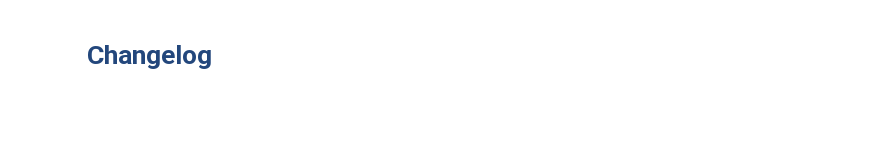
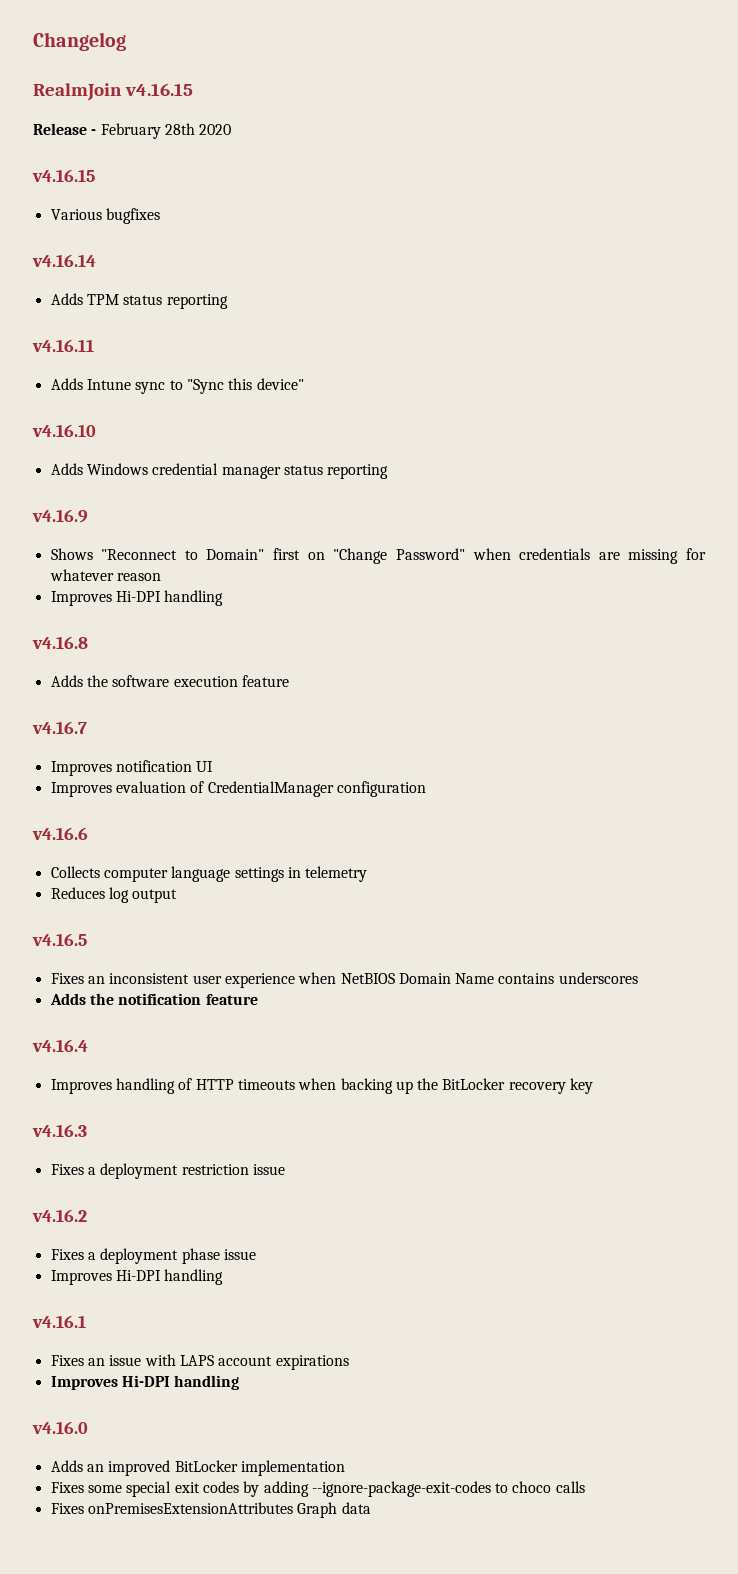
+ RealmJoin v4.16.15
+ Release - February 28th 2020
+ v4.16.15
+ Various bugfixes
+ v4.16.14
+ Adds TPM status reporting
+ v4.16.11
+ Adds Intune sync to "Sync this device"
+ v4.16.10
+ Adds Windows credential manager status reporting
+ v4.16.9
+ Shows "Reconnect to Domain" first on "Change Password" when credentials are missing for whatever reason
+ Improves Hi-DPI handling
+ v4.16.8
+ Adds the software execution feature
+ v4.16.7
+ Improves notification UI
+ Improves evaluation of CredentialManager configuration
+ v4.16.6
+ Collects computer language settings in telemetry
+ Reduces log output
+ v4.16.5
+ Fixes an inconsistent user experience when NetBIOS Domain Name contains underscores
+ Adds the notification feature
+ v4.16.4
+ Improves handling of HTTP timeouts when backing up the BitLocker recovery key
+ v4.16.3
+ Fixes a deployment restriction issue
+ v4.16.2
+ Fixes a deployment phase issue
+ Improves Hi-DPI handling
+ v4.16.1
+ Fixes an issue with LAPS account expirations
+ Improves Hi-DPI handling
+ v4.16.0
+ Adds an improved BitLocker implementation
+ Fixes some special exit codes by adding --ignore-package-exit-codes to choco calls
+ Fixes onPremisesExtensionAttributes Graph data

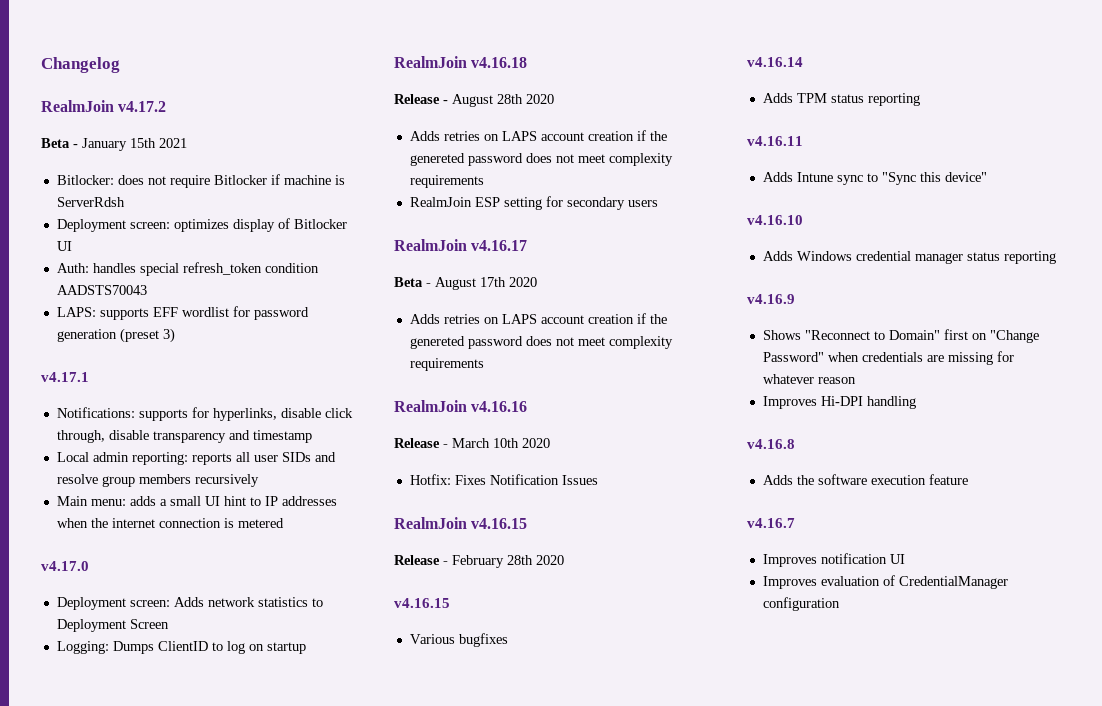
+ RealmJoin v4.17.2
+ Beta - January 15th 2021
+ Bitlocker: does not require Bitlocker if machine is ServerRdsh
+ Deployment screen: optimizes display of Bitlocker UI
+ Auth: handles special refresh_token condition AADSTS70043
+ LAPS: supports EFF wordlist for password generation (preset 3)
+ v4.17.1
+ Notifications: supports for hyperlinks, disable click through, disable transparency and timestamp
+ Local admin reporting: reports all user SIDs and resolve group members recursively
+ Main menu: adds a small UI hint to IP addresses when the internet connection is metered
+ v4.17.0
+ Deployment screen: Adds network statistics to Deployment Screen
+ Logging: Dumps ClientID to log on startup
+ RealmJoin v4.16.18
+ Release - August 28th 2020
+ Adds retries on LAPS account creation if the genereted password does not meet complexity requirements
+ RealmJoin ESP setting for secondary users
+ RealmJoin v4.16.17
+ Beta - August 17th 2020
+ Adds retries on LAPS account creation if the genereted password does not meet complexity requirements
+ RealmJoin v4.16.16
+ Release - March 10th 2020
+ Hotfix: Fixes Notification Issues
- v4.16.6
- Collects computer language settings in telemetry
- Reduces log output
- v4.16.5
- Fixes an inconsistent user experience when NetBIOS Domain Name contains underscores
- Adds the notification feature
- v4.16.4
- Improves handling of HTTP timeouts when backing up the BitLocker recovery key
- v4.16.3
- Fixes a deployment restriction issue
- v4.16.2
- Fixes a deployment phase issue
- Improves Hi-DPI handling
- v4.16.1
- Fixes an issue with LAPS account expirations
- Improves Hi-DPI handling
- v4.16.0
- Adds an improved BitLocker implementation
- Fixes some special exit codes by adding --ignore-package-exit-codes to choco calls
- Fixes onPremisesExtensionAttributes Graph data

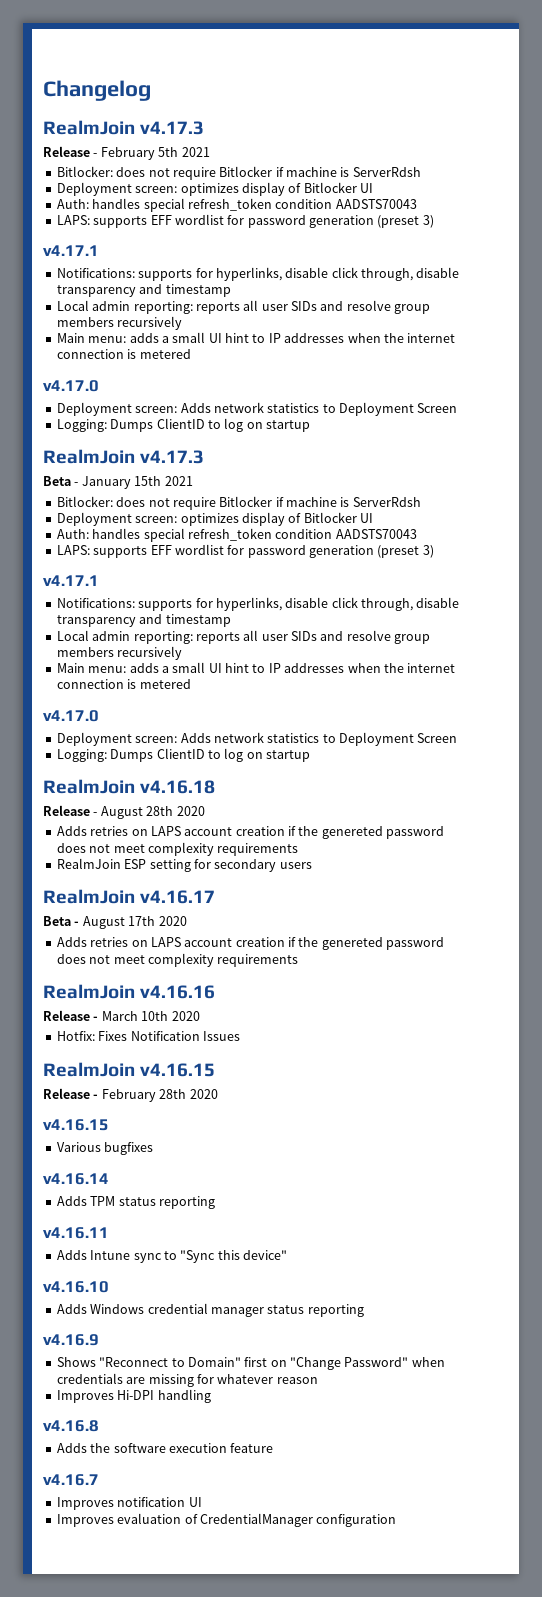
  Changelog
- RealmJoin v4.17.2
+ RealmJoin v4.17.3
+ Release - February 5th 2021
+ Bitlocker: does not require Bitlocker if machine is ServerRdsh
+ Deployment screen: optimizes display of Bitlocker UI
+ Auth: handles special refresh_token condition AADSTS70043
+ LAPS: supports EFF wordlist for password generation (preset 3)
+ v4.17.1
+ Notifications: supports for hyperlinks, disable click through, disable transparency and timestamp
+ Local admin reporting: reports all user SIDs and resolve group members recursively
+ Main menu: adds a small UI hint to IP addresses when the internet connection is metered
+ v4.17.0
+ Deployment screen: Adds network statistics to Deployment Screen
+ Logging: Dumps ClientID to log on startup
+ RealmJoin v4.17.3

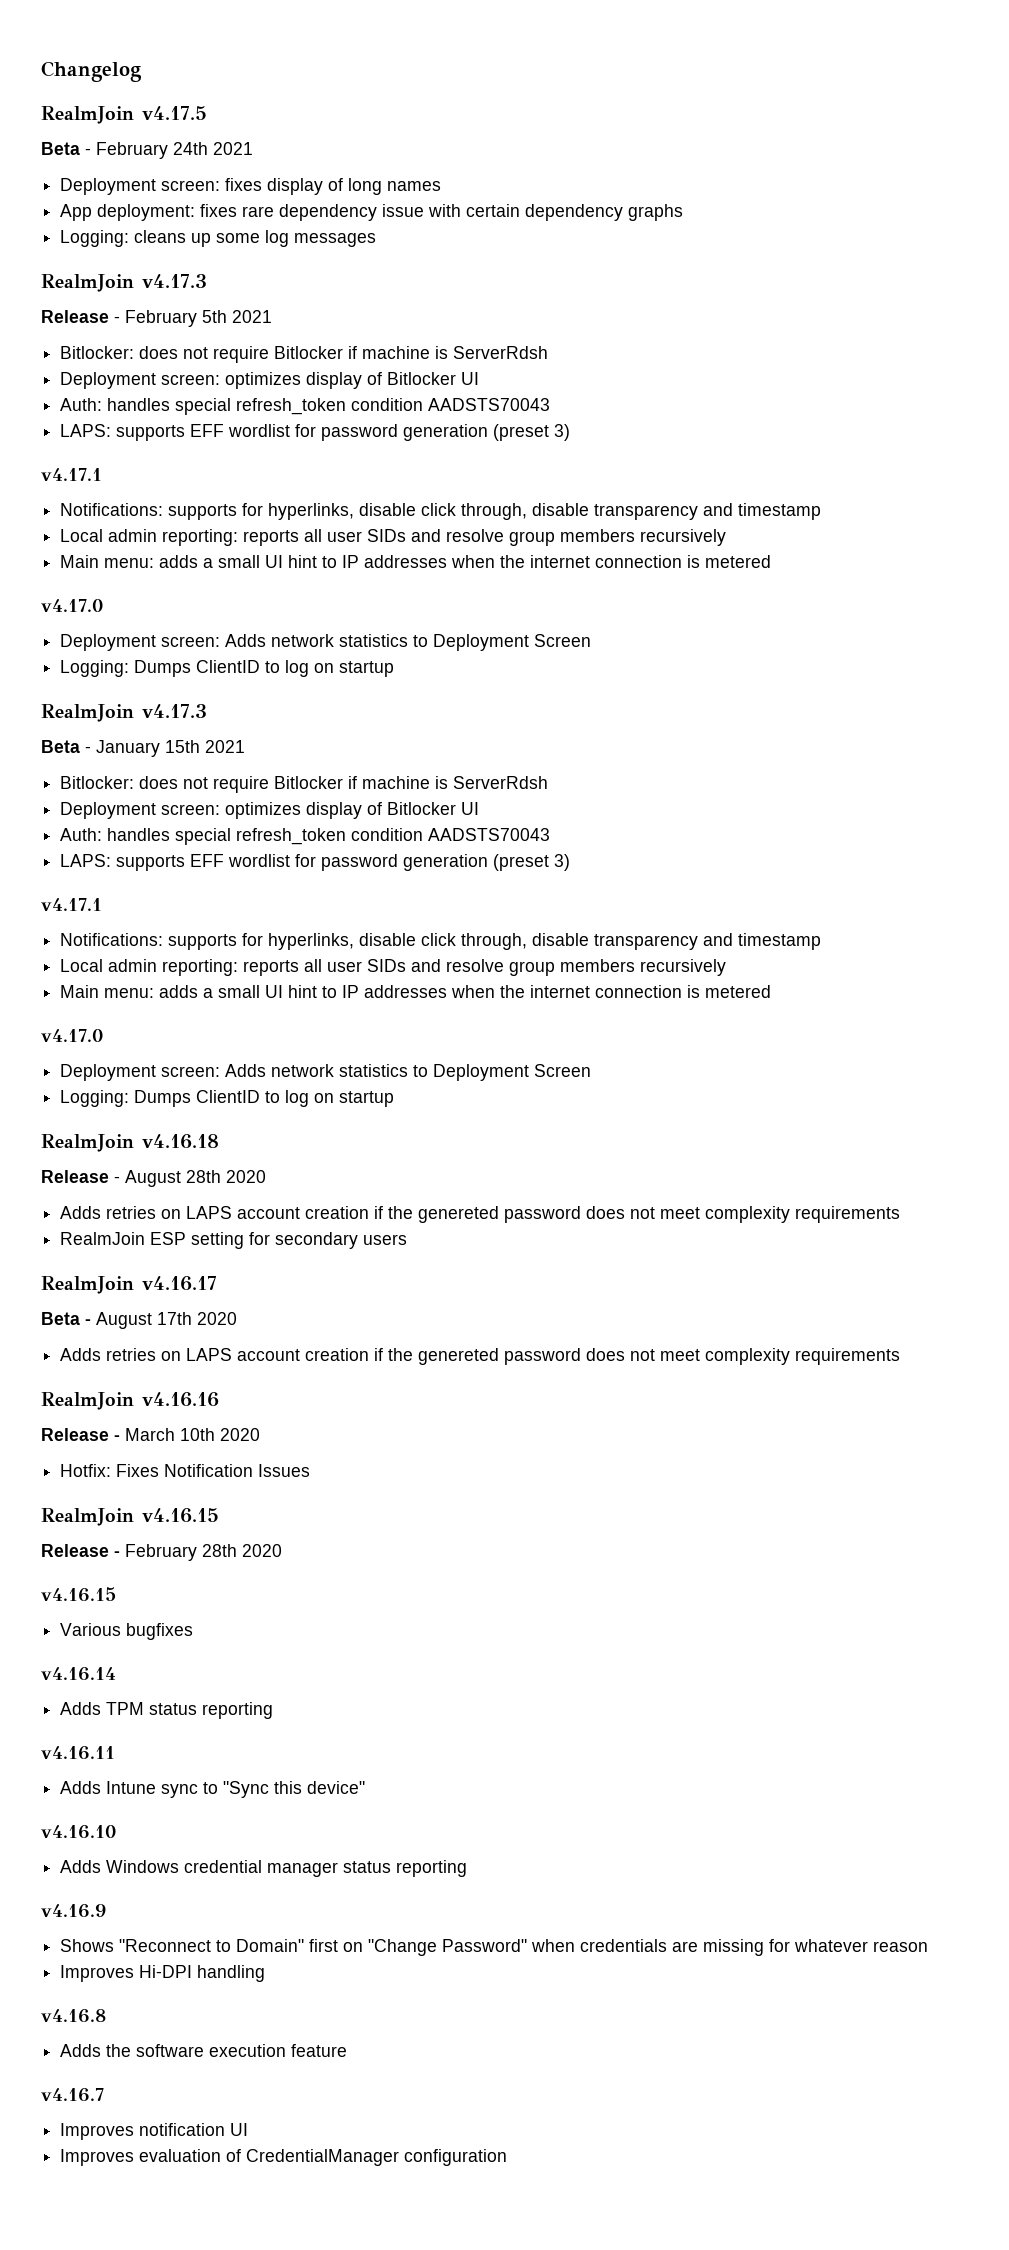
+ RealmJoin v4.17.5
+ Beta - February 24th 2021
+ Deployment screen: fixes display of long names
+ App deployment: fixes rare dependency issue with certain dependency graphs
+ Logging: cleans up some log messages

